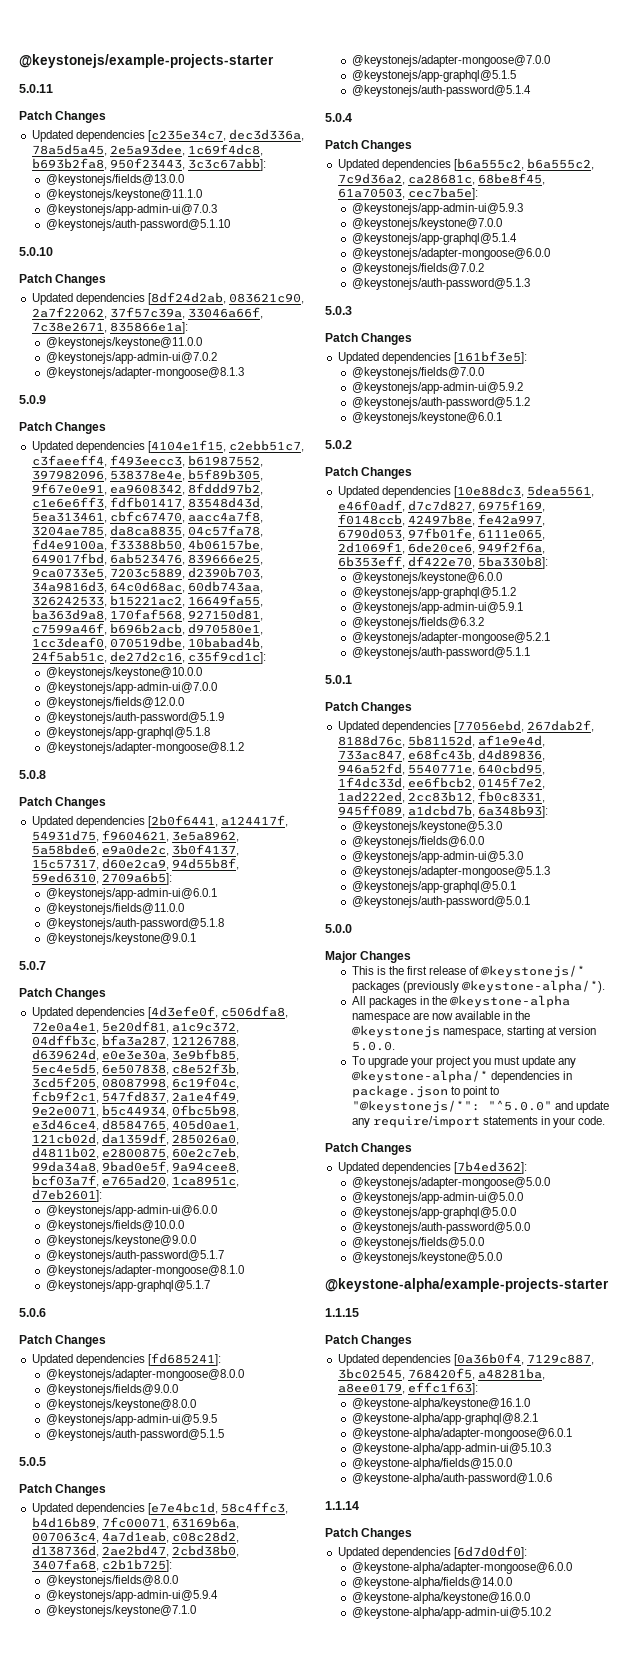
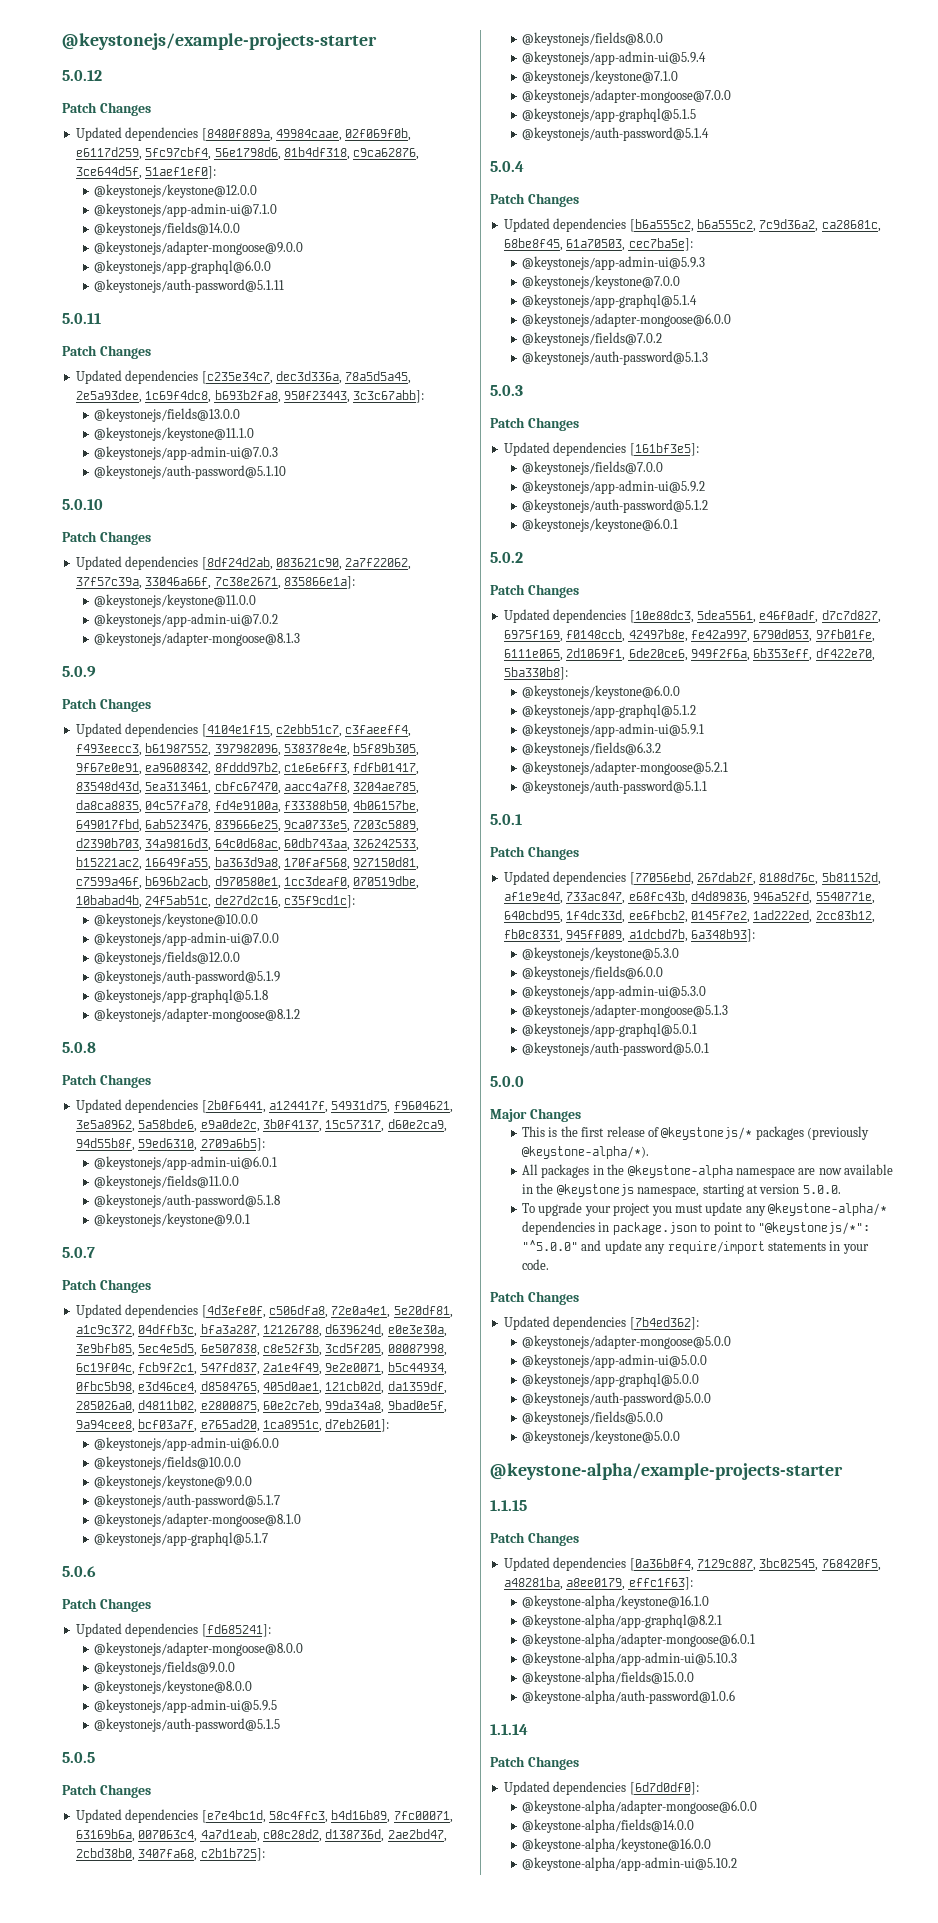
+ 5.0.12
+ Patch Changes
+ Updated dependencies [8480f889a, 49984caae, 02f069f0b, e6117d259, 5fc97cbf4, 56e1798d6, 81b4df318, c9ca62876, 3ce644d5f, 51aef1ef0]:
+ @keystonejs/keystone@12.0.0
+ @keystonejs/app-admin-ui@7.1.0
+ @keystonejs/fields@14.0.0
+ @keystonejs/adapter-mongoose@9.0.0
+ @keystonejs/app-graphql@6.0.0
+ @keystonejs/auth-password@5.1.11

